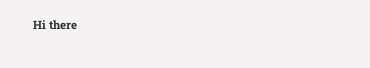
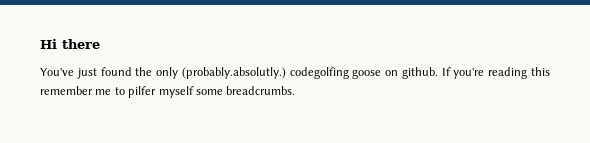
+ You've just found the only (probably.absolutly.) codegolfing goose on github. If you're reading this remember me to pilfer myself some breadcrumbs.

